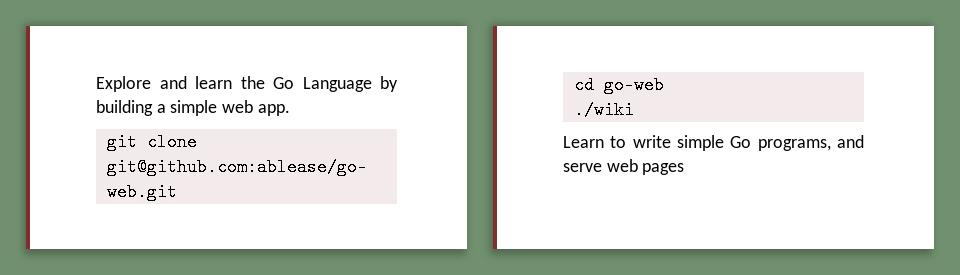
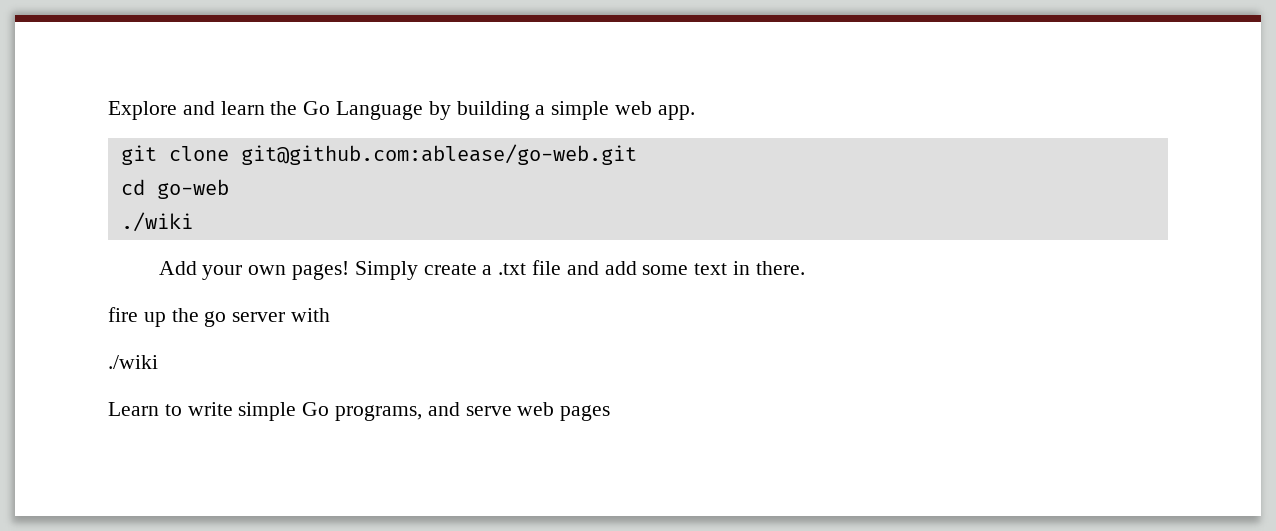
+ Add your own pages! Simply create a .txt file and add some text in there.
+ fire up the go server with
+ ./wiki

